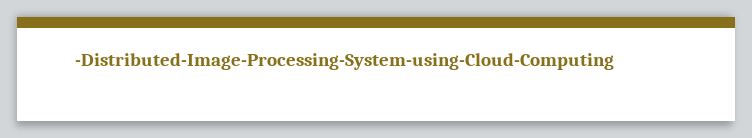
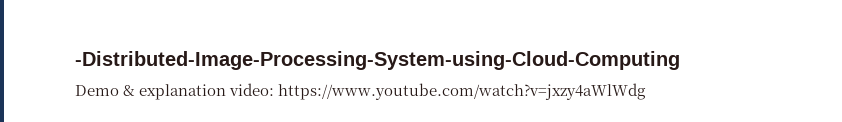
+ Demo & explanation video: https://www.youtube.com/watch?v=jxzy4aWlWdg

